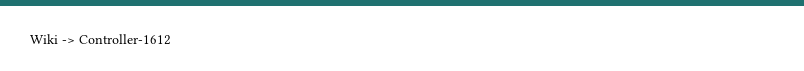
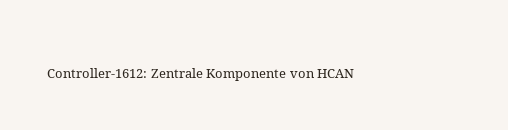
- Wiki -> Controller-1612
+ Controller-1612: Zentrale Komponente von HCAN

